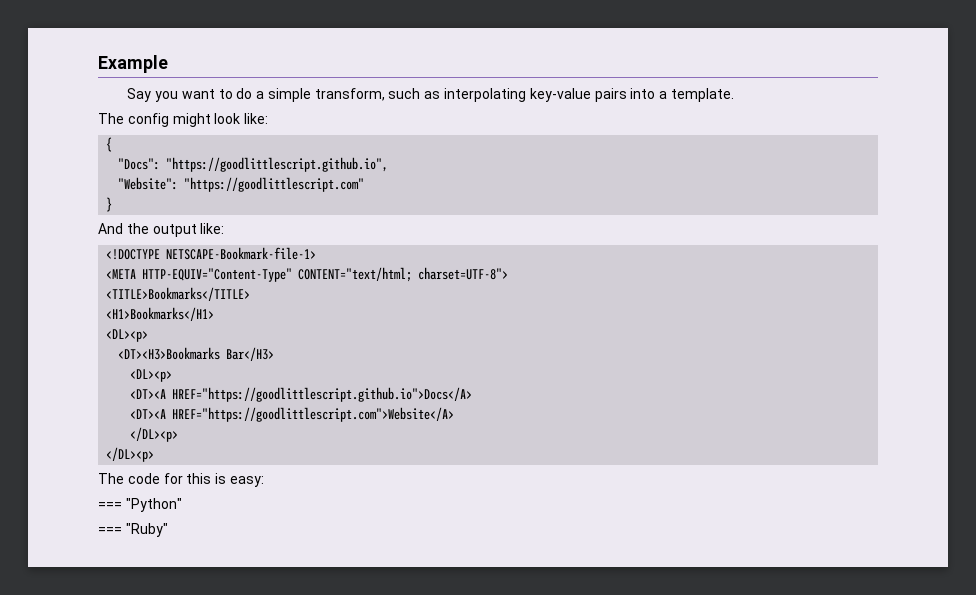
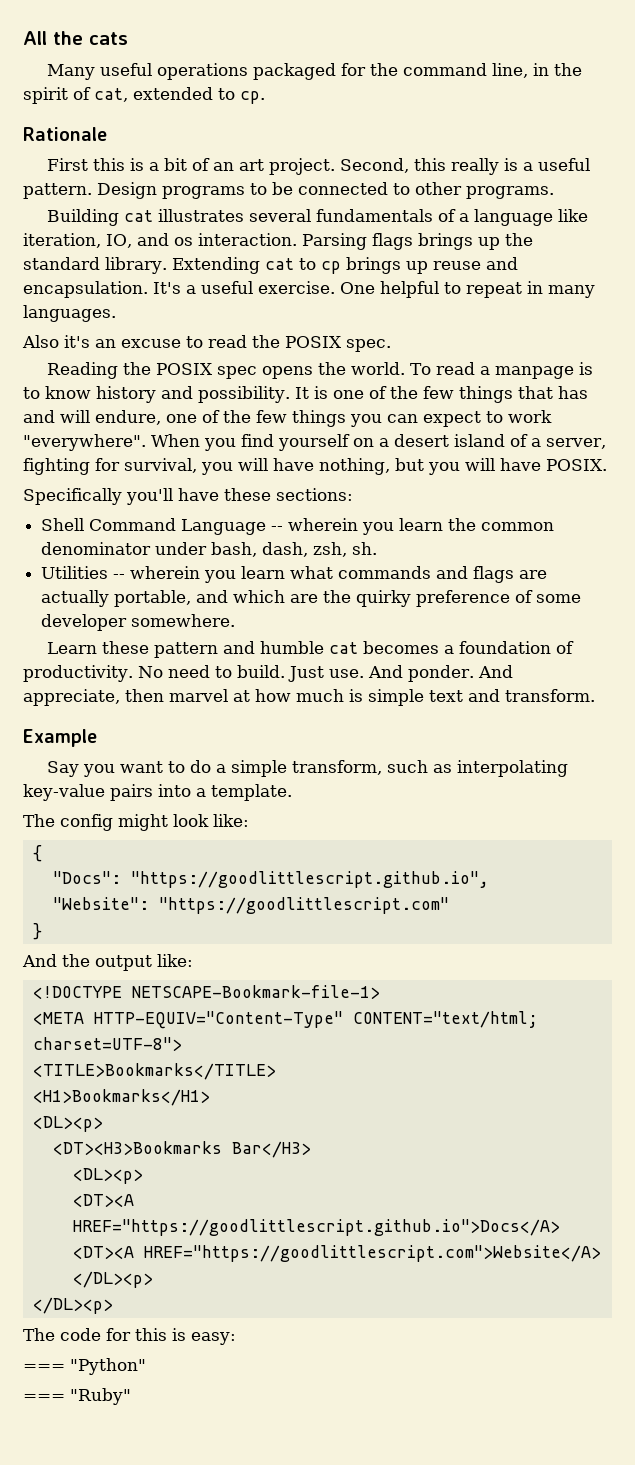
+ All the cats
+ Many useful operations packaged for the command line, in the spirit of cat, extended to cp.
+ Rationale
+ First this is a bit of an art project. Second, this really is a useful pattern. Design programs to be connected to other programs.
+ Building cat illustrates several fundamentals of a language like iteration, IO, and os interaction. Parsing flags brings up the standard library. Extending cat to cp brings up reuse and encapsulation. It's a useful exercise. One helpful to repeat in many languages.
+ Also it's an excuse to read the POSIX spec.
+ Reading the POSIX spec opens the world. To read a manpage is to know history and possibility. It is one of the few things that has and will endure, one of the few things you can expect to work "everywhere". When you find yourself on a desert island of a server, fighting for survival, you will have nothing, but you will have POSIX.
+ Specifically you'll have these sections:
+ Shell Command Language -- wherein you learn the common denominator under bash, dash, zsh, sh.
+ Utilities -- wherein you learn what commands and flags are actually portable, and which are the quirky preference of some developer somewhere.
+ Learn these pattern and humble cat becomes a foundation of productivity. No need to build. Just use. And ponder. And appreciate, then marvel at how much is simple text and transform.

